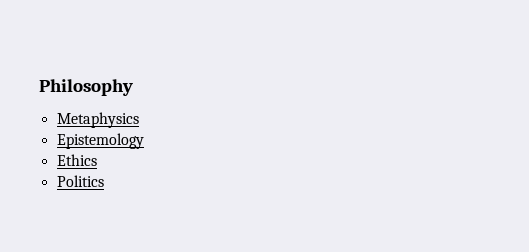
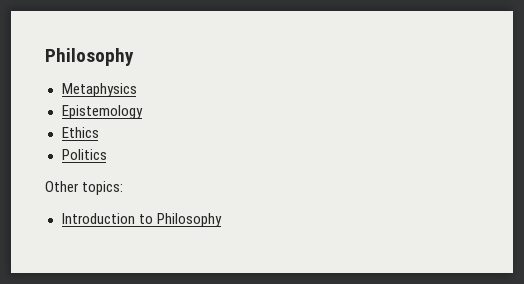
+ Other topics:
+ Introduction to Philosophy

